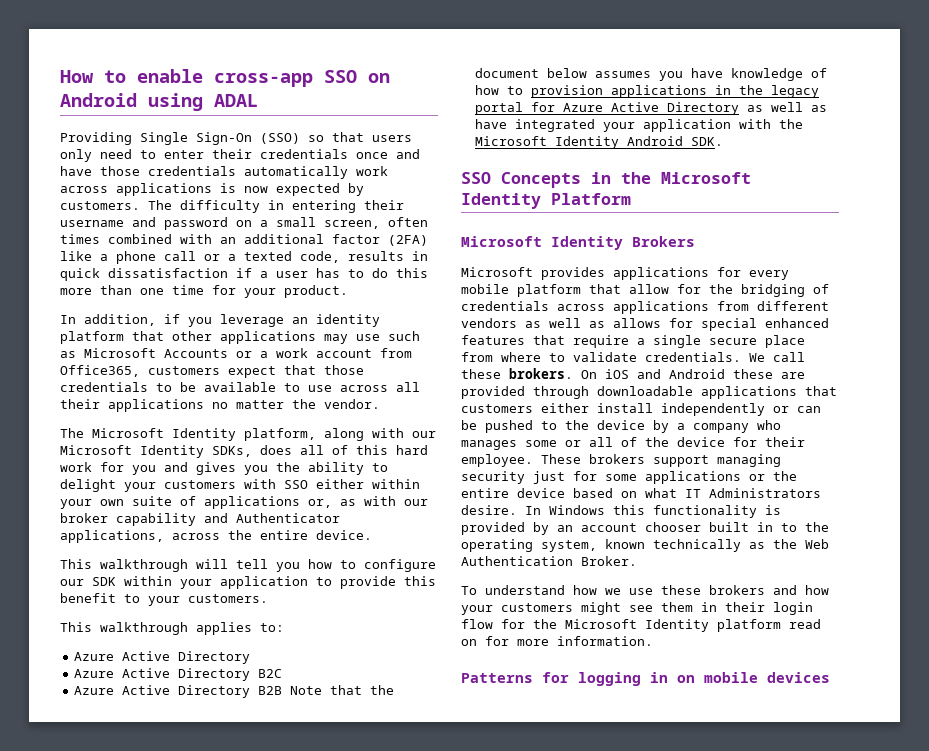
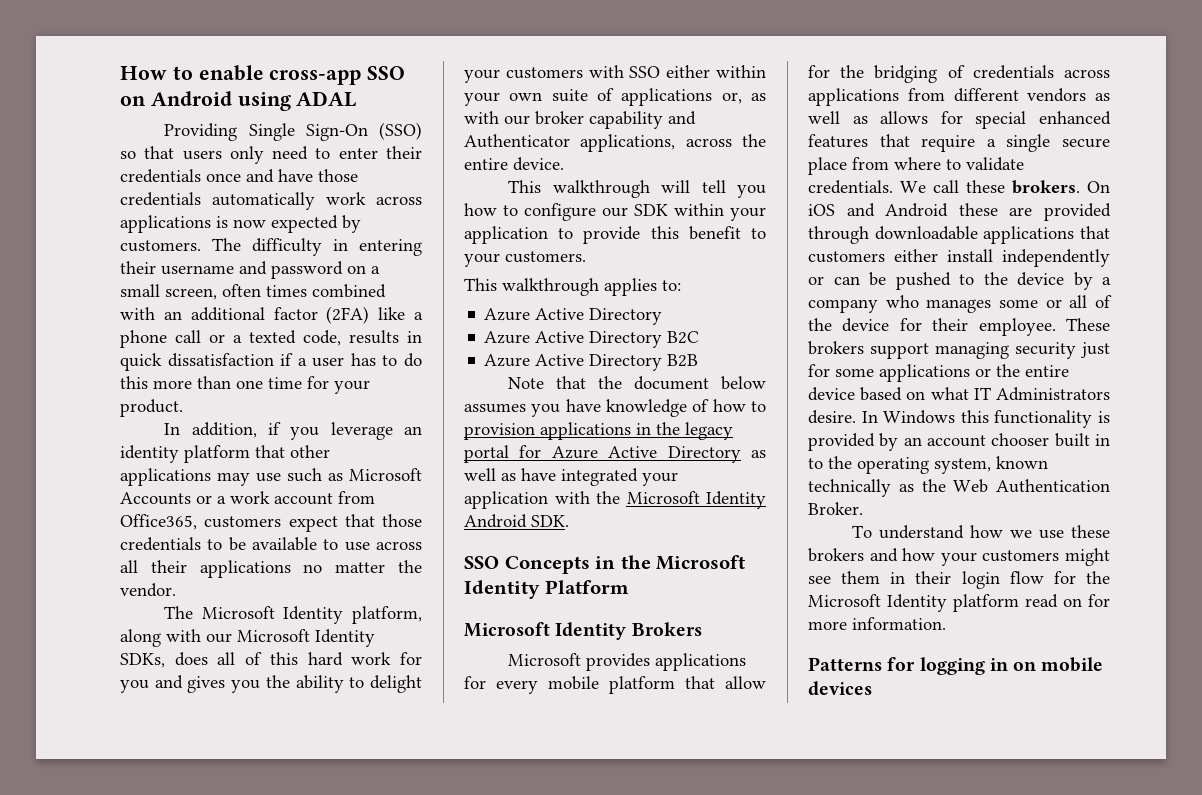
- Azure Active Directory B2B Note that the document below assumes you have knowledge of how to provision applications in the legacy portal for Azure Active Directory as well as have integrated your application with the Microsoft Identity Android SDK.
+ Azure Active Directory B2B
+ Note that the document below assumes you have knowledge of how to provision applications in the legacy portal for Azure Active Directory as well as have integrated your application with the Microsoft Identity Android SDK.

